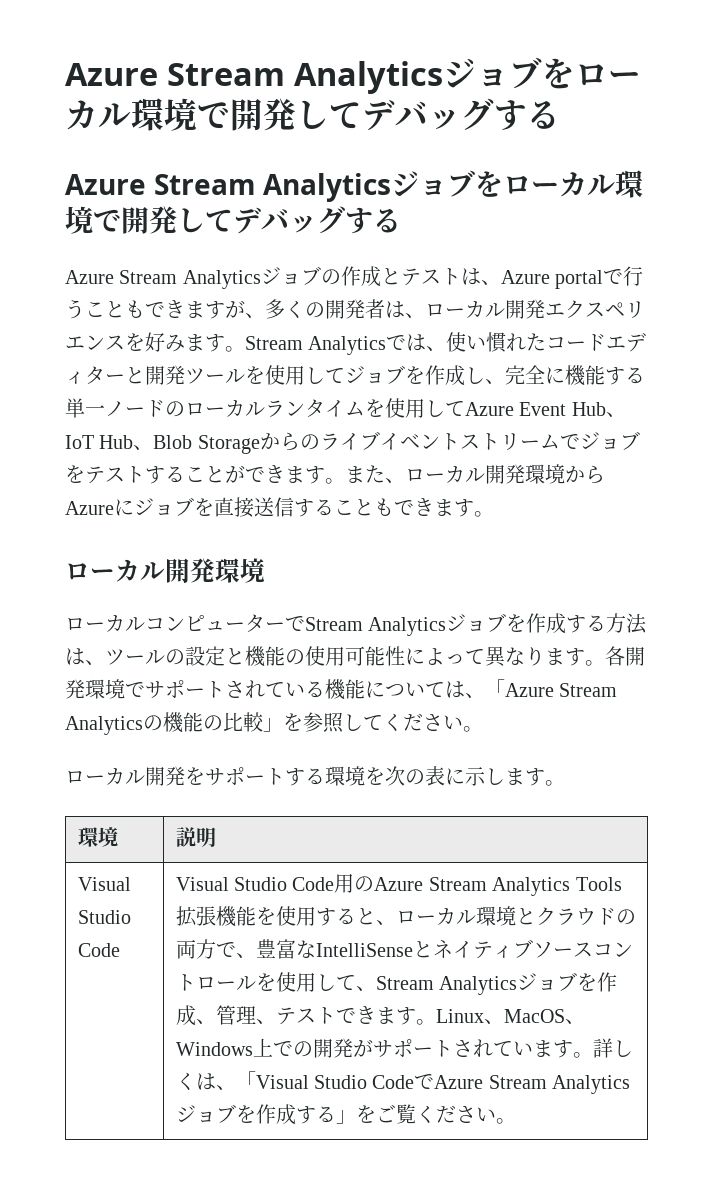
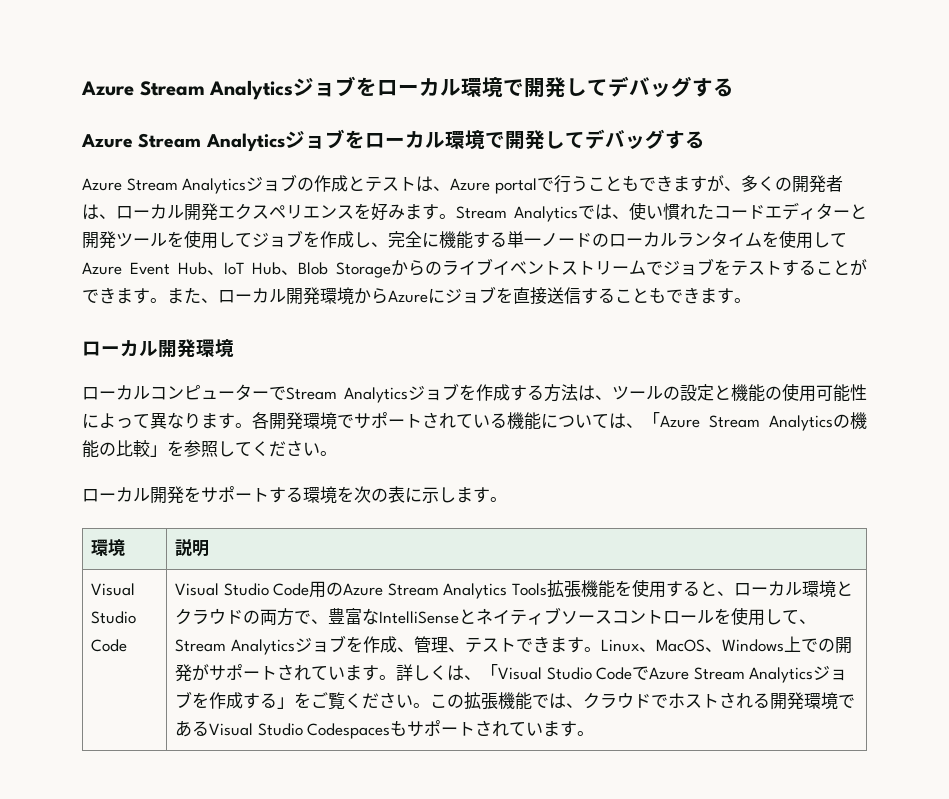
+ この拡張機能では、クラウドでホストされる開発環境であるVisual Studio Codespacesもサポートされています。

